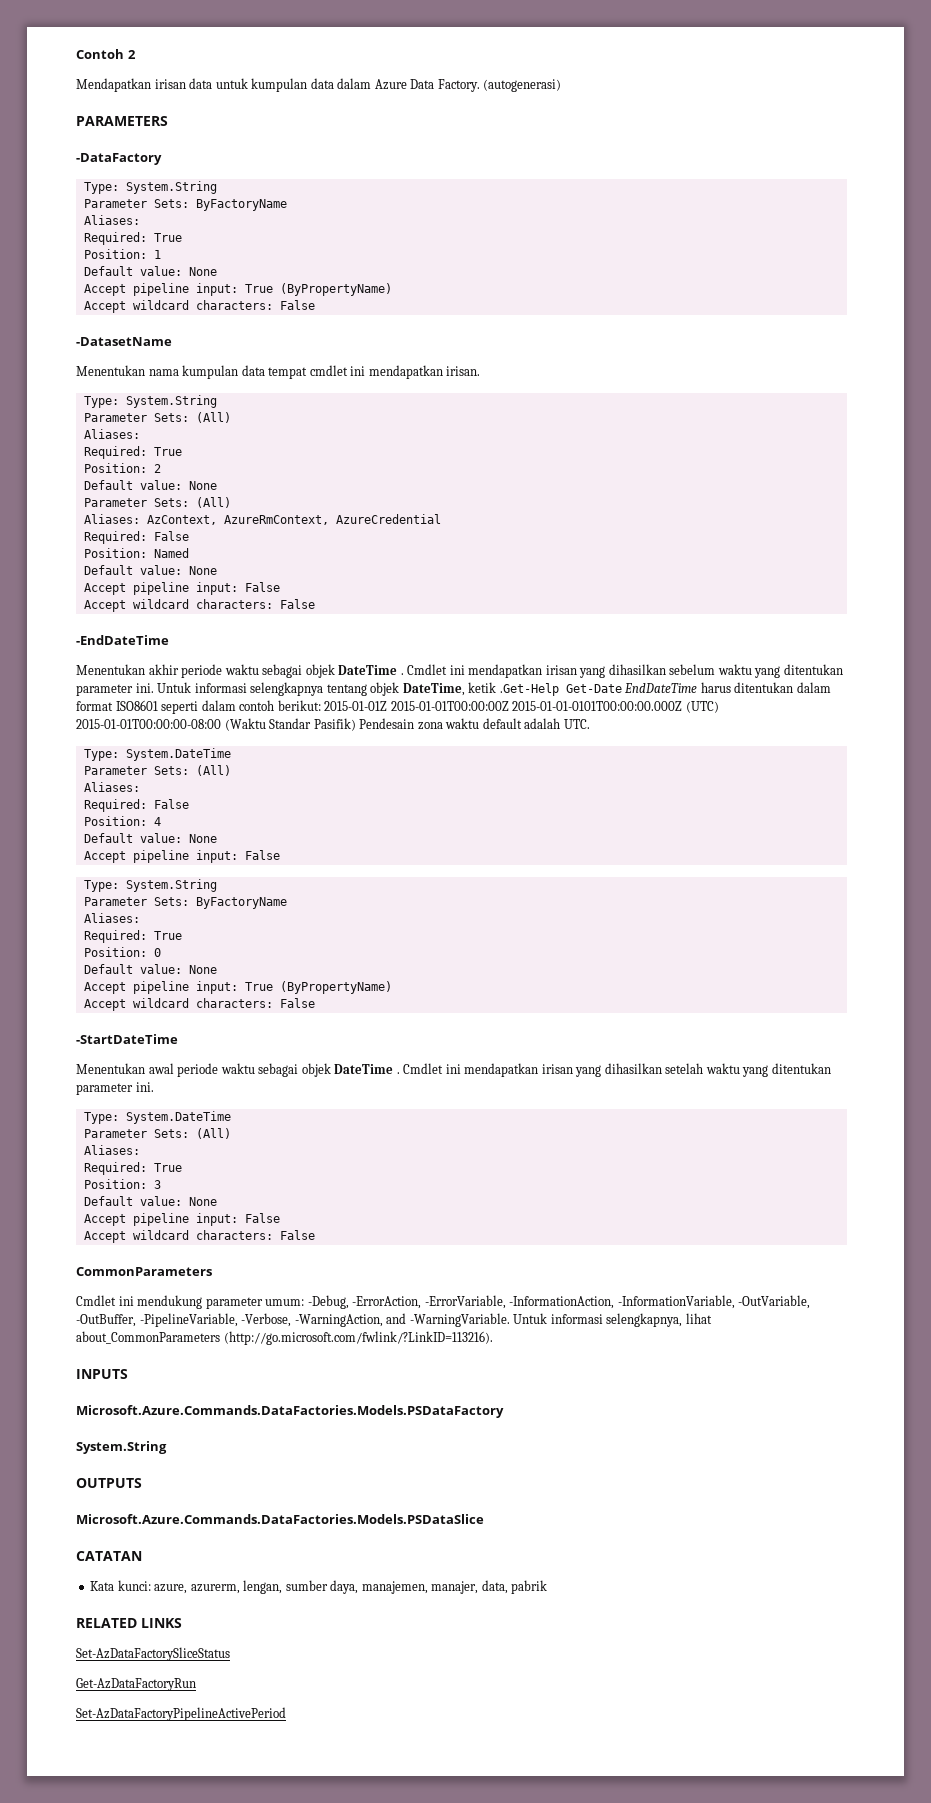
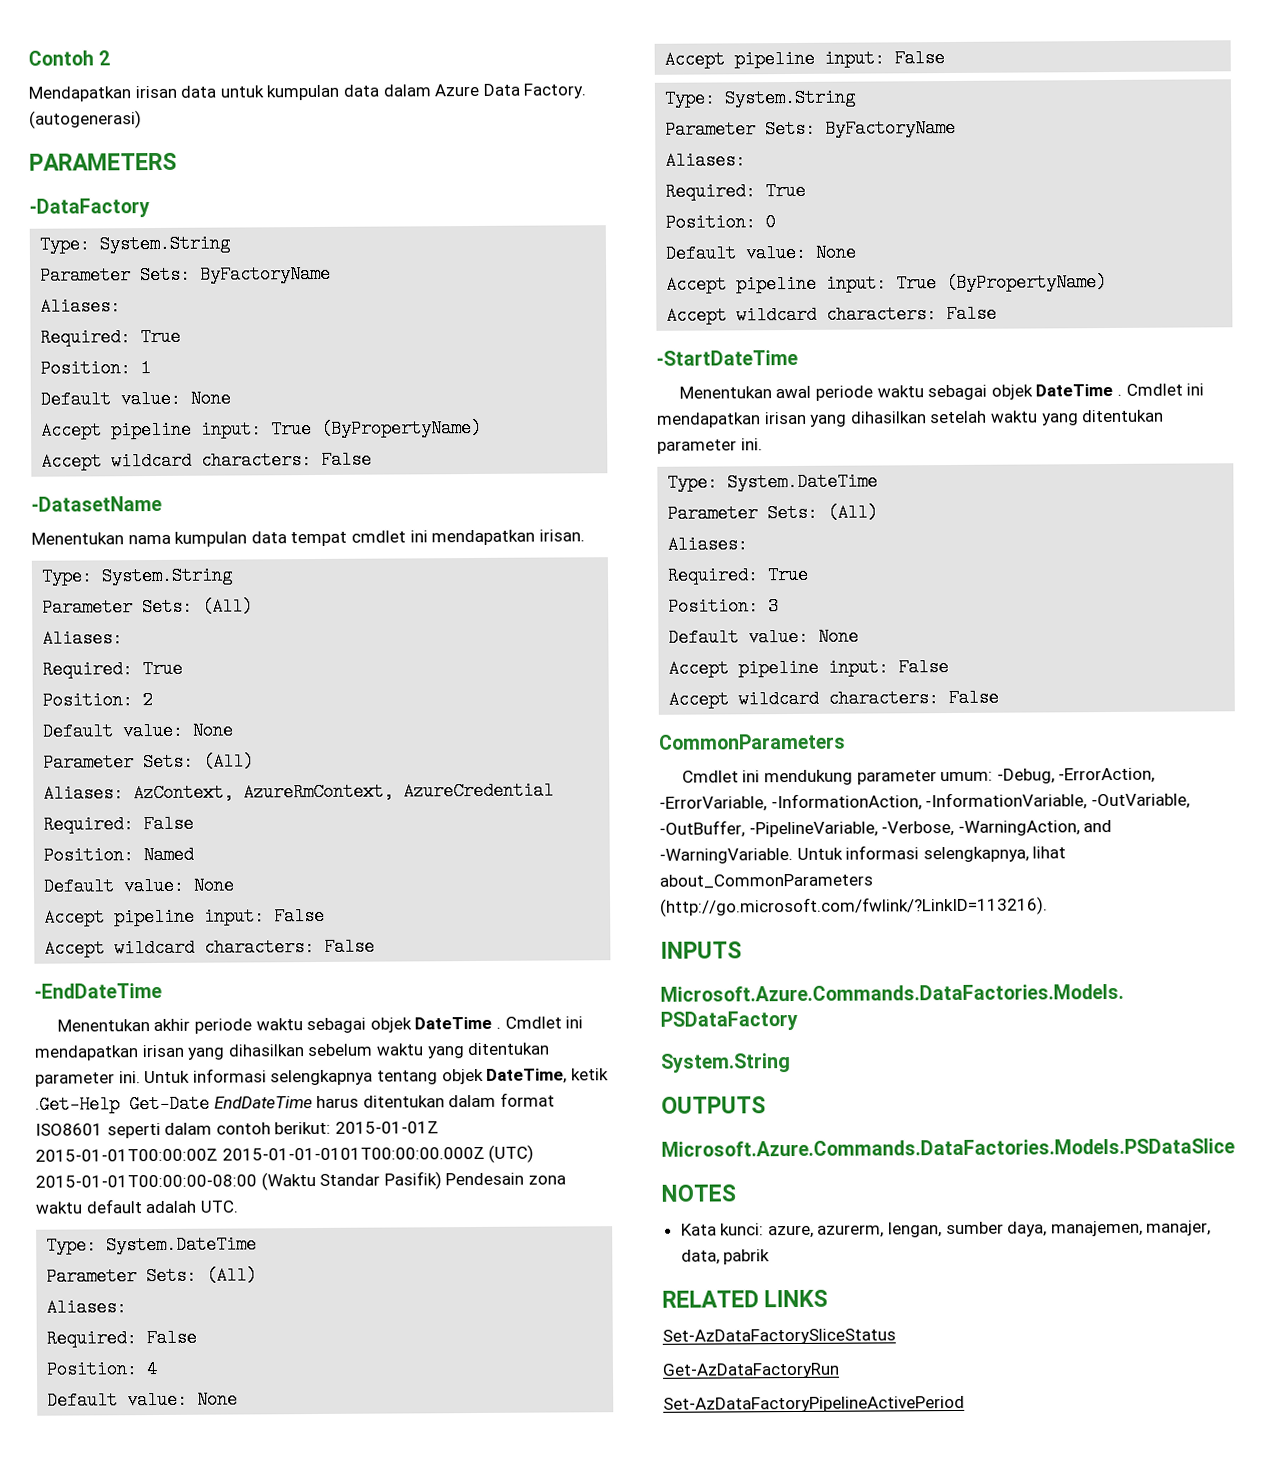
- CATATAN
+ NOTES

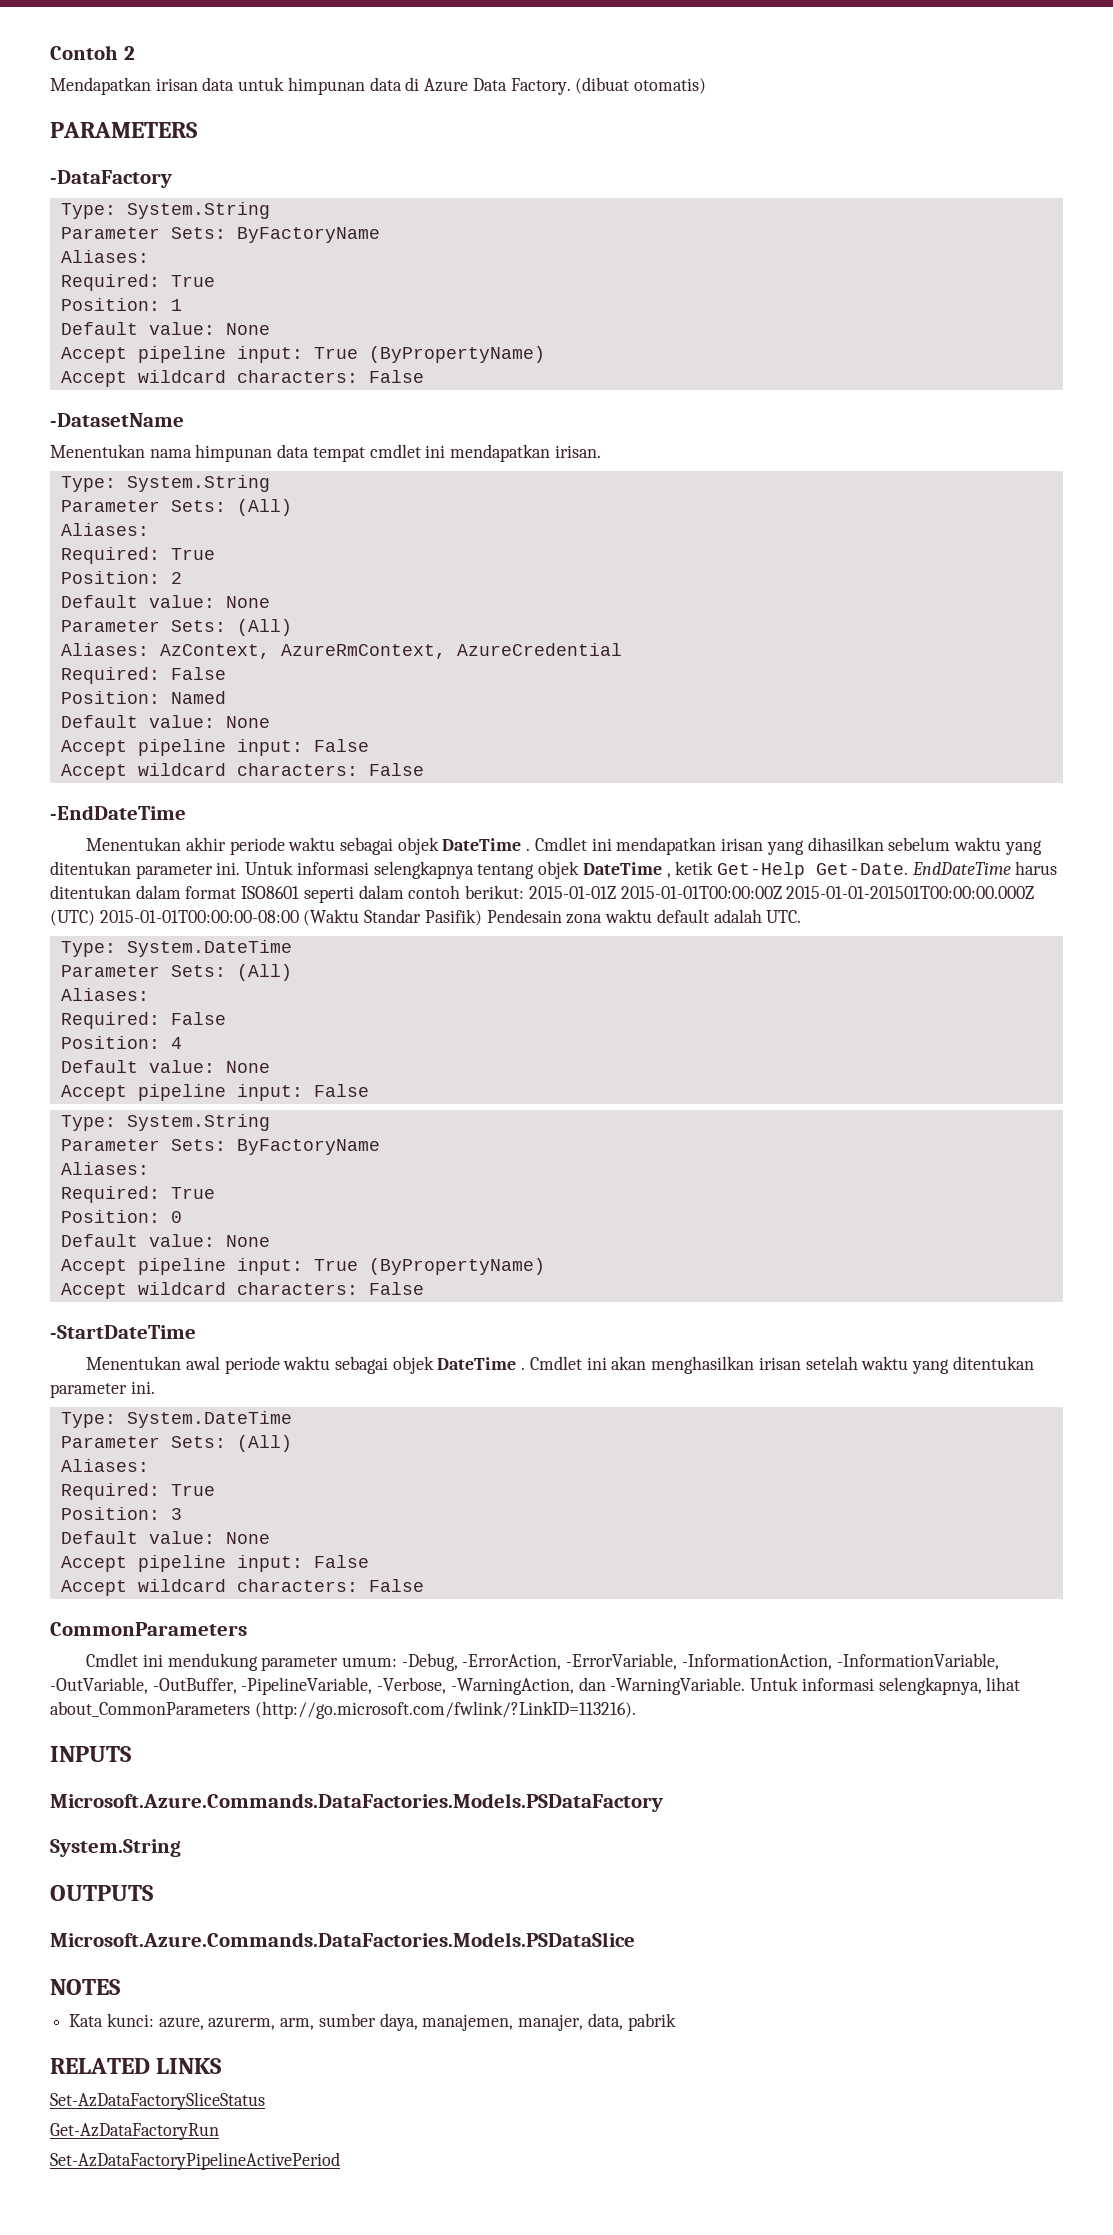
- Mendapatkan irisan data untuk kumpulan data dalam Azure Data Factory.
+ Mendapatkan irisan data untuk himpunan data di Azure Data Factory.
- (autogenerasi)
+ (dibuat otomatis)
- Menentukan nama kumpulan data tempat cmdlet ini mendapatkan irisan.
+ Menentukan nama himpunan data tempat cmdlet ini mendapatkan irisan.
- Untuk informasi selengkapnya tentang objek DateTime, ketik .Get-Help Get-Date EndDateTime harus ditentukan dalam format ISO8601 seperti dalam contoh berikut: 2015-01-01Z 2015-01-01T00:00:00Z 2015-01-01-0101T00:00:00.000Z (UTC) 2015-01-01T00:00:00-08:00 (Waktu Standar Pasifik) Pendesain zona waktu default adalah UTC.
+ Untuk informasi selengkapnya tentang objek DateTime , ketik Get-Help Get-Date. EndDateTime harus ditentukan dalam format ISO8601 seperti dalam contoh berikut: 2015-01-01Z 2015-01-01T00:00:00Z 2015-01-01-201501T00:00:00.000Z (UTC) 2015-01-01T00:00:00-08:00 (Waktu Standar Pasifik) Pendesain zona waktu default adalah UTC.
- Cmdlet ini mendapatkan irisan yang dihasilkan setelah waktu yang ditentukan parameter ini.
+ Cmdlet ini akan menghasilkan irisan setelah waktu yang ditentukan parameter ini.
- Cmdlet ini mendukung parameter umum: -Debug, -ErrorAction, -ErrorVariable, -InformationAction, -InformationVariable, -OutVariable, -OutBuffer, -PipelineVariable, -Verbose, -WarningAction, and -WarningVariable.
+ Cmdlet ini mendukung parameter umum: -Debug, -ErrorAction, -ErrorVariable, -InformationAction, -InformationVariable, -OutVariable, -OutBuffer, -PipelineVariable, -Verbose, -WarningAction, dan -WarningVariable.
- Kata kunci: azure, azurerm, lengan, sumber daya, manajemen, manajer, data, pabrik
+ Kata kunci: azure, azurerm, arm, sumber daya, manajemen, manajer, data, pabrik

